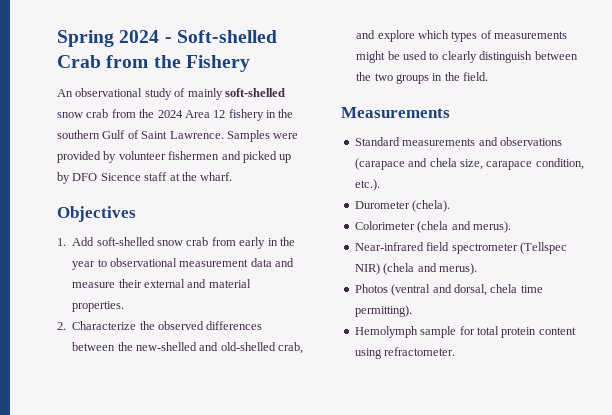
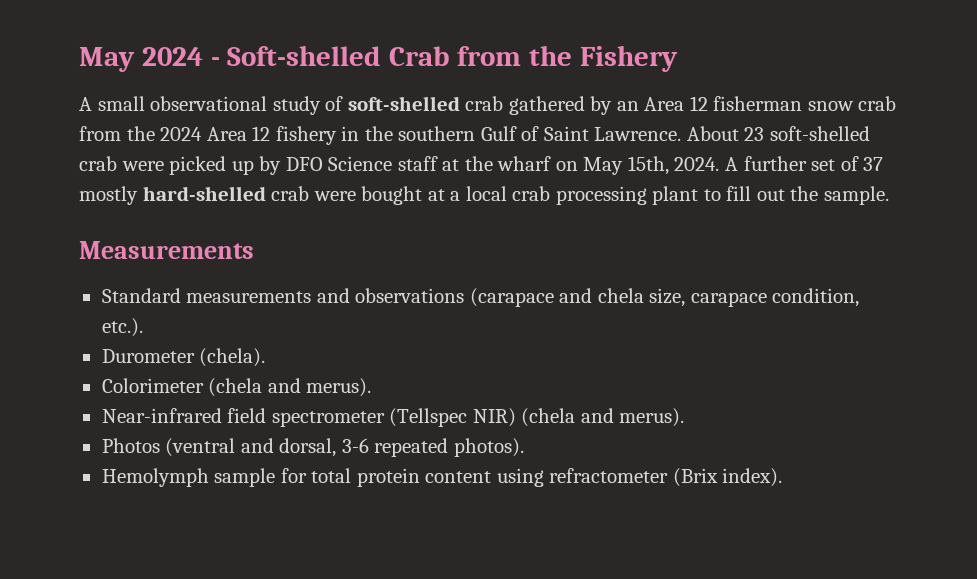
- Spring 2024 - Soft-shelled Crab from the Fishery
+ May 2024 - Soft-shelled Crab from the Fishery
- An observational study of mainly soft-shelled snow crab from the 2024 Area 12 fishery in the southern Gulf of Saint Lawrence.
+ A small observational study of soft-shelled crab gathered by an Area 12 fisherman snow crab from the 2024 Area 12 fishery in the southern Gulf of Saint Lawrence.
- Samples were provided by volunteer fishermen and picked up by DFO Sicence staff at the wharf.
- Objectives
- 1. Add soft-shelled snow crab from early in the year to observational measurement data and measure their external and material properties.
- 2. Characterize the observed differences between the new-shelled and old-shelled crab, and explore which types of measurements might be used to clearly distinguish between the two groups in the field.
+ About 23 soft-shelled crab were picked up by DFO Science staff at the wharf on May 15th, 2024. A further set of 37 mostly hard-shelled crab were bought at a local crab processing plant to fill out the sample.
- Photos (ventral and dorsal, chela time permitting).
+ Photos (ventral and dorsal, 3-6 repeated photos).
- Hemolymph sample for total protein content using refractometer.
+ Hemolymph sample for total protein content using refractometer (Brix index).

